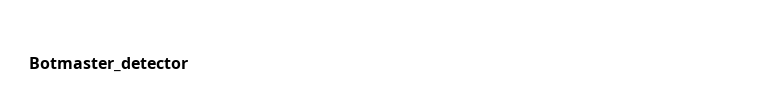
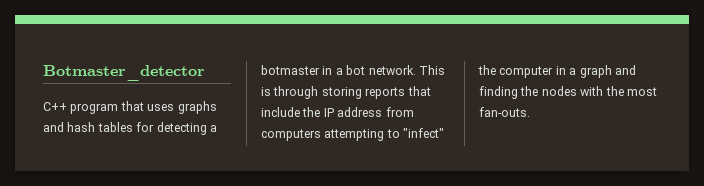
+ C++ program that uses graphs and hash tables for detecting a botmaster in a bot network. This is through storing reports that include the IP address from computers attempting to "infect" the computer in a graph and finding the nodes with the most fan-outs.

